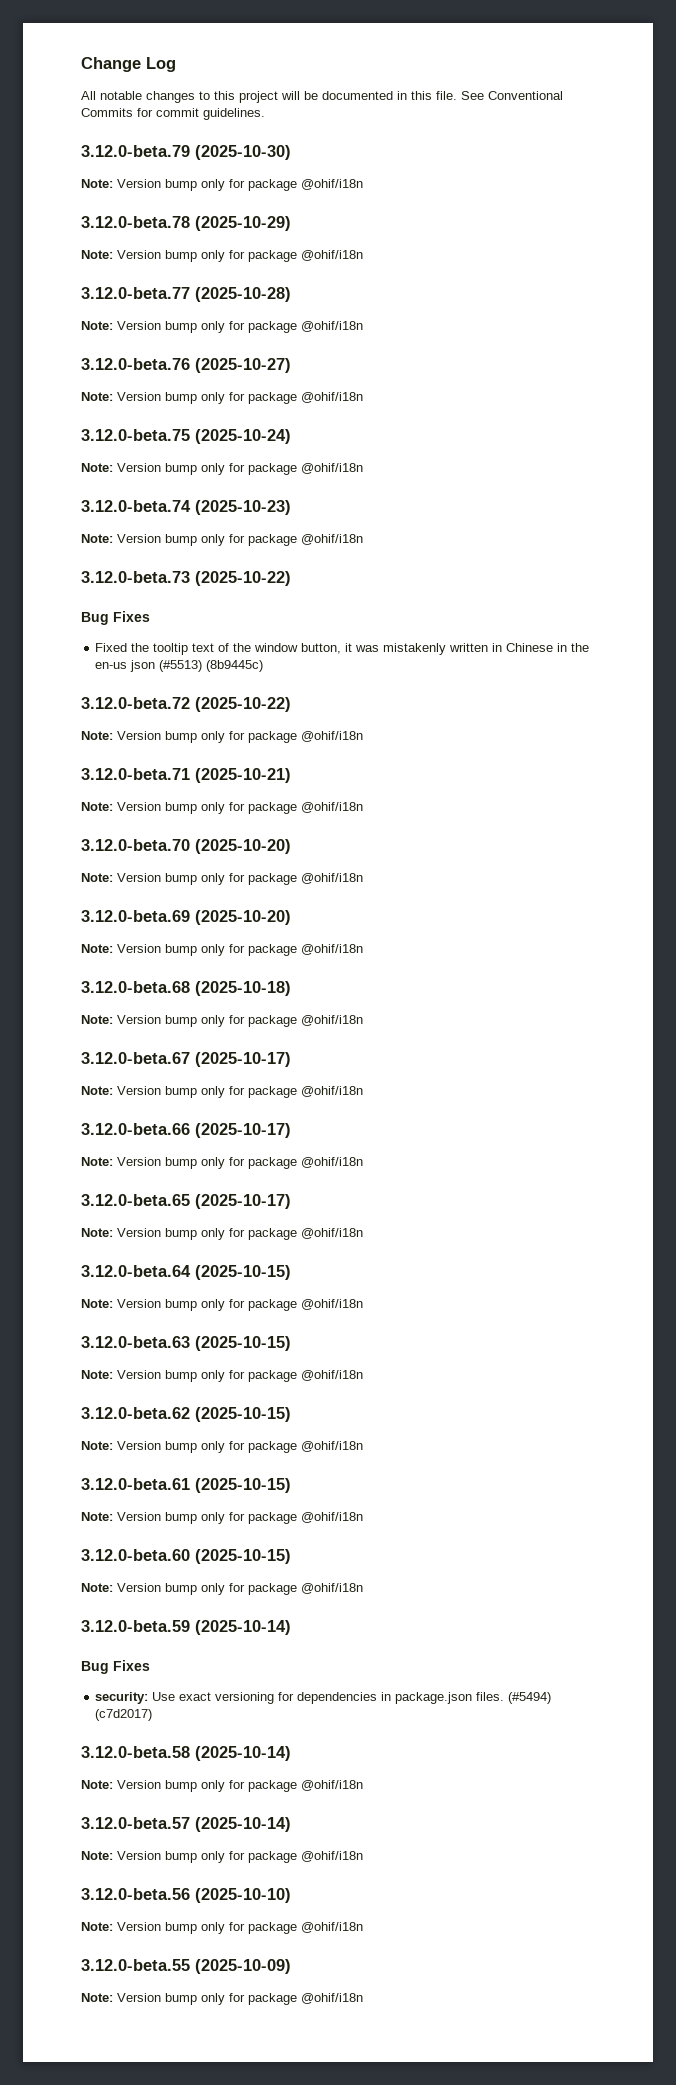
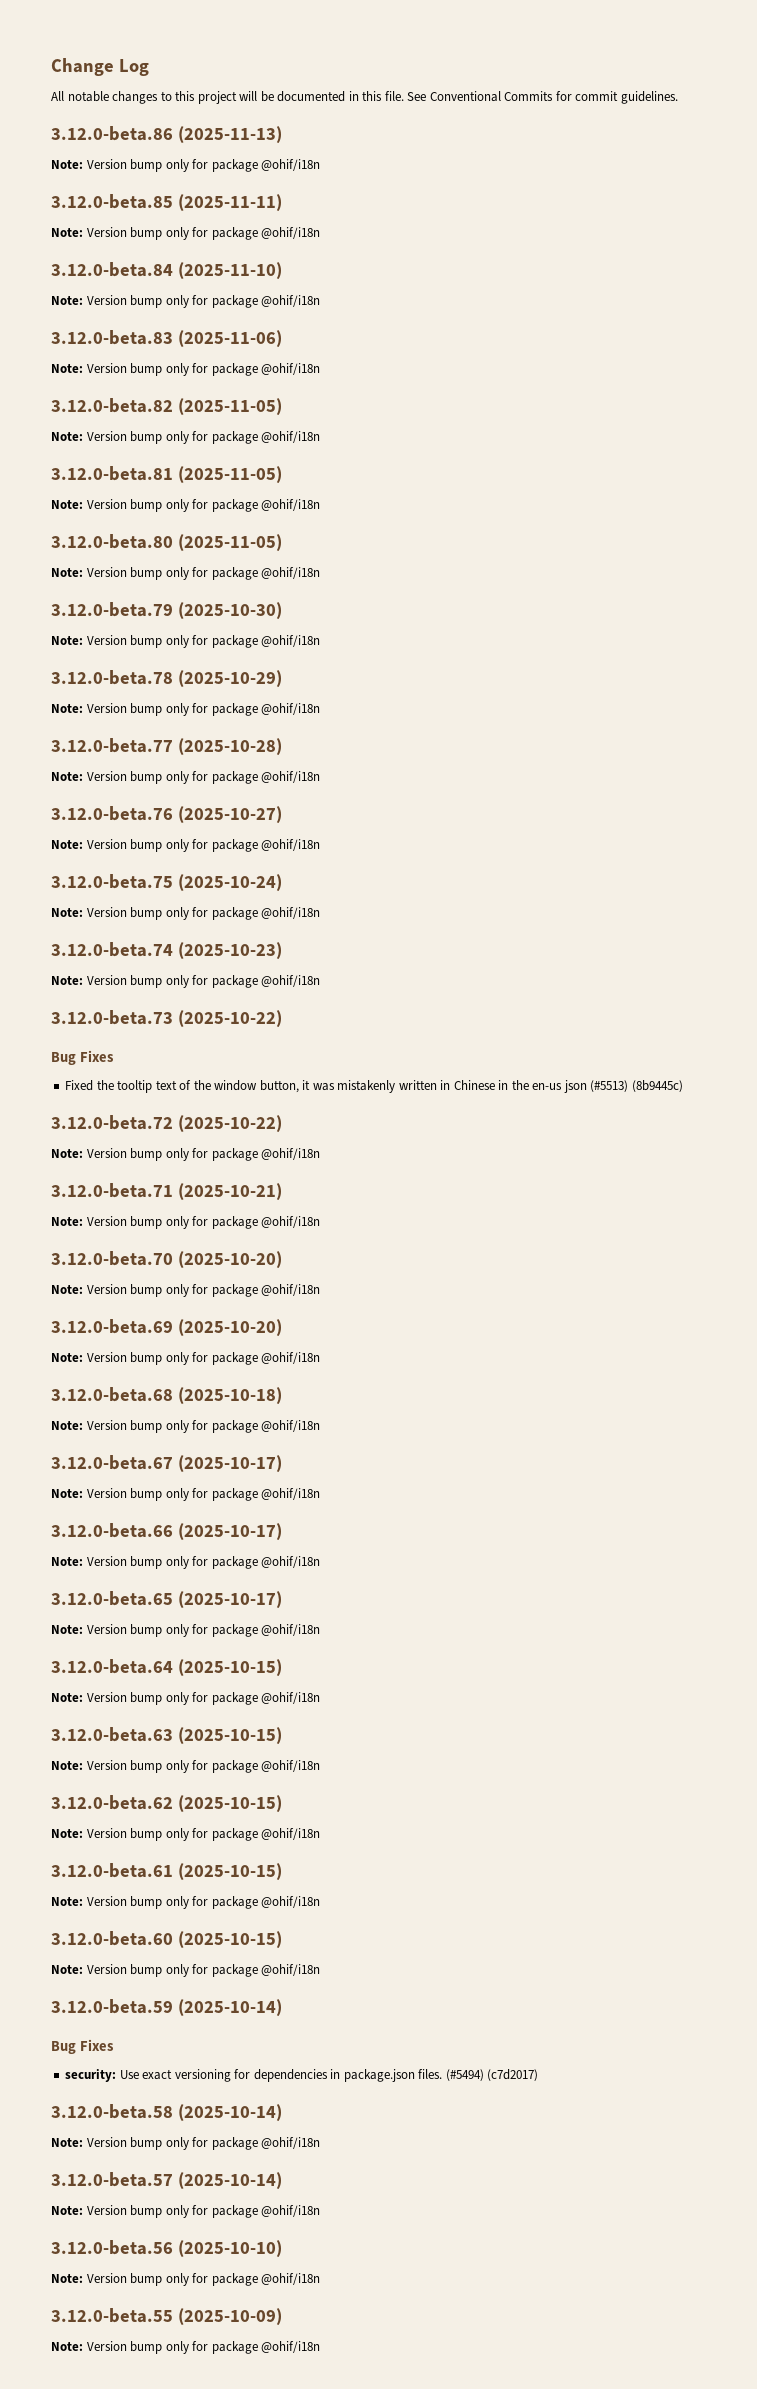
+ 3.12.0-beta.86 (2025-11-13)
+ Note: Version bump only for package @ohif/i18n
+ 3.12.0-beta.85 (2025-11-11)
+ Note: Version bump only for package @ohif/i18n
+ 3.12.0-beta.84 (2025-11-10)
+ Note: Version bump only for package @ohif/i18n
+ 3.12.0-beta.83 (2025-11-06)
+ Note: Version bump only for package @ohif/i18n
+ 3.12.0-beta.82 (2025-11-05)
+ Note: Version bump only for package @ohif/i18n
+ 3.12.0-beta.81 (2025-11-05)
+ Note: Version bump only for package @ohif/i18n
+ 3.12.0-beta.80 (2025-11-05)
+ Note: Version bump only for package @ohif/i18n

